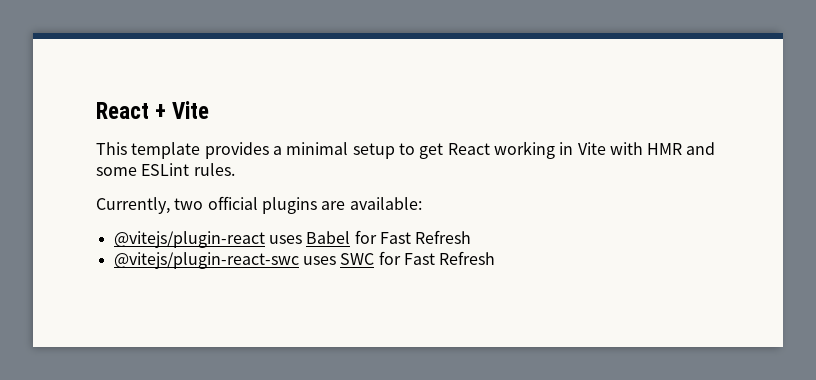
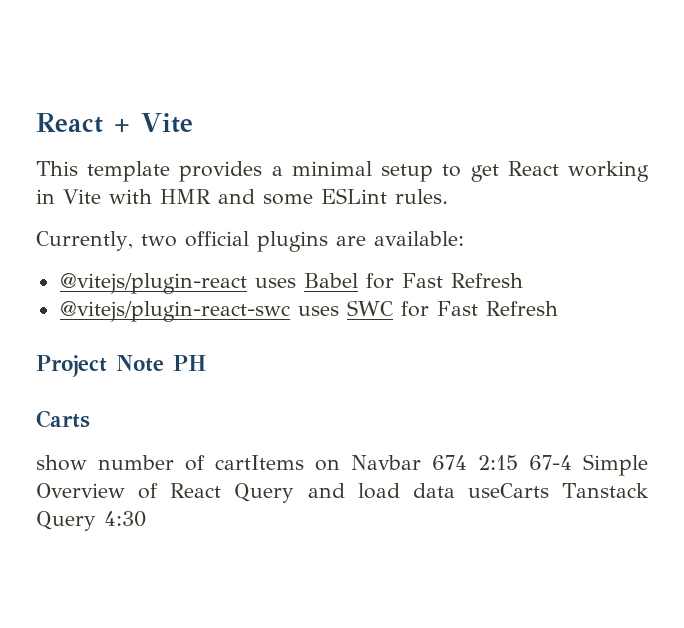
+ Project Note PH
+ Carts
+ show number of cartItems on Navbar 674 2:15 67-4 Simple Overview of React Query and load data useCarts Tanstack Query 4:30

